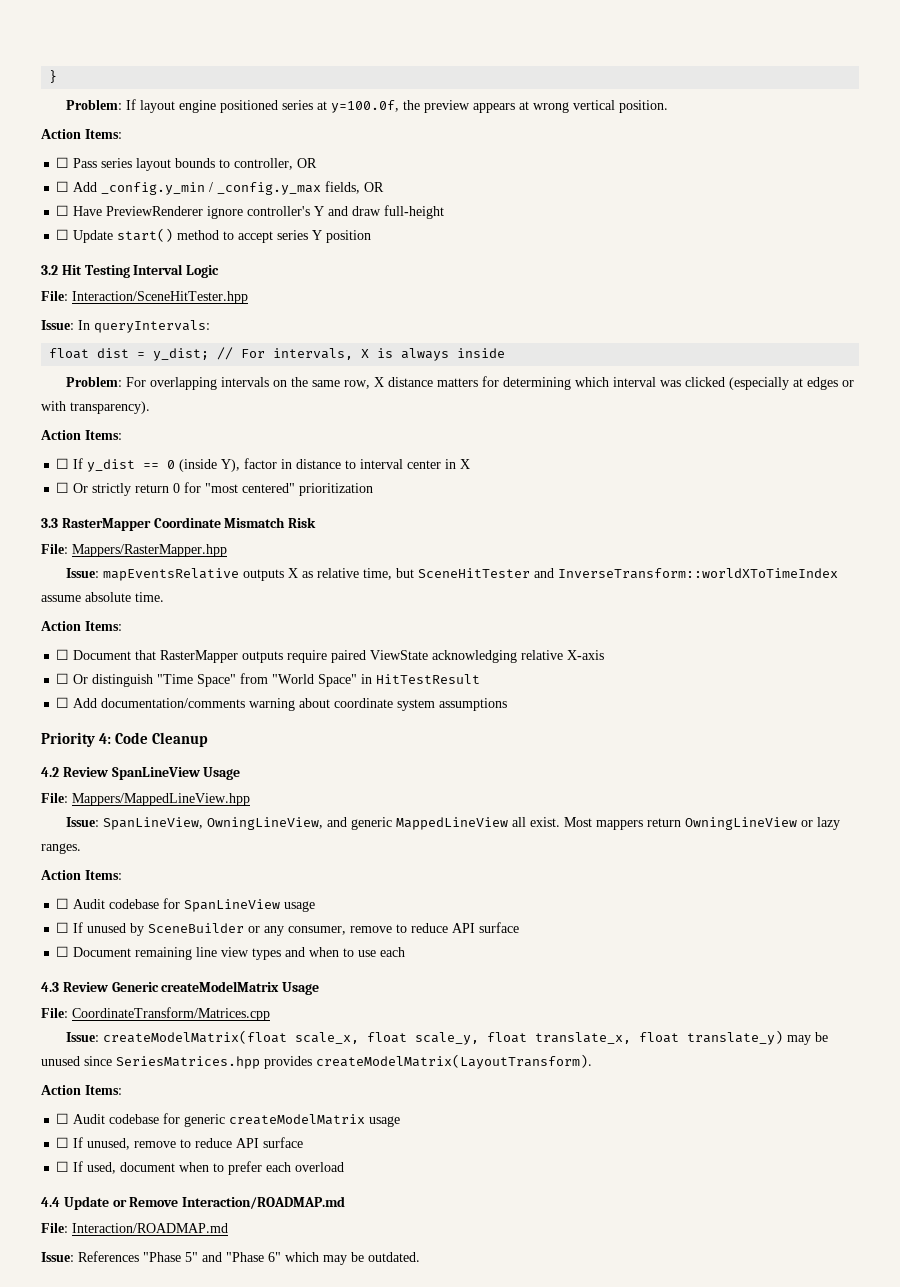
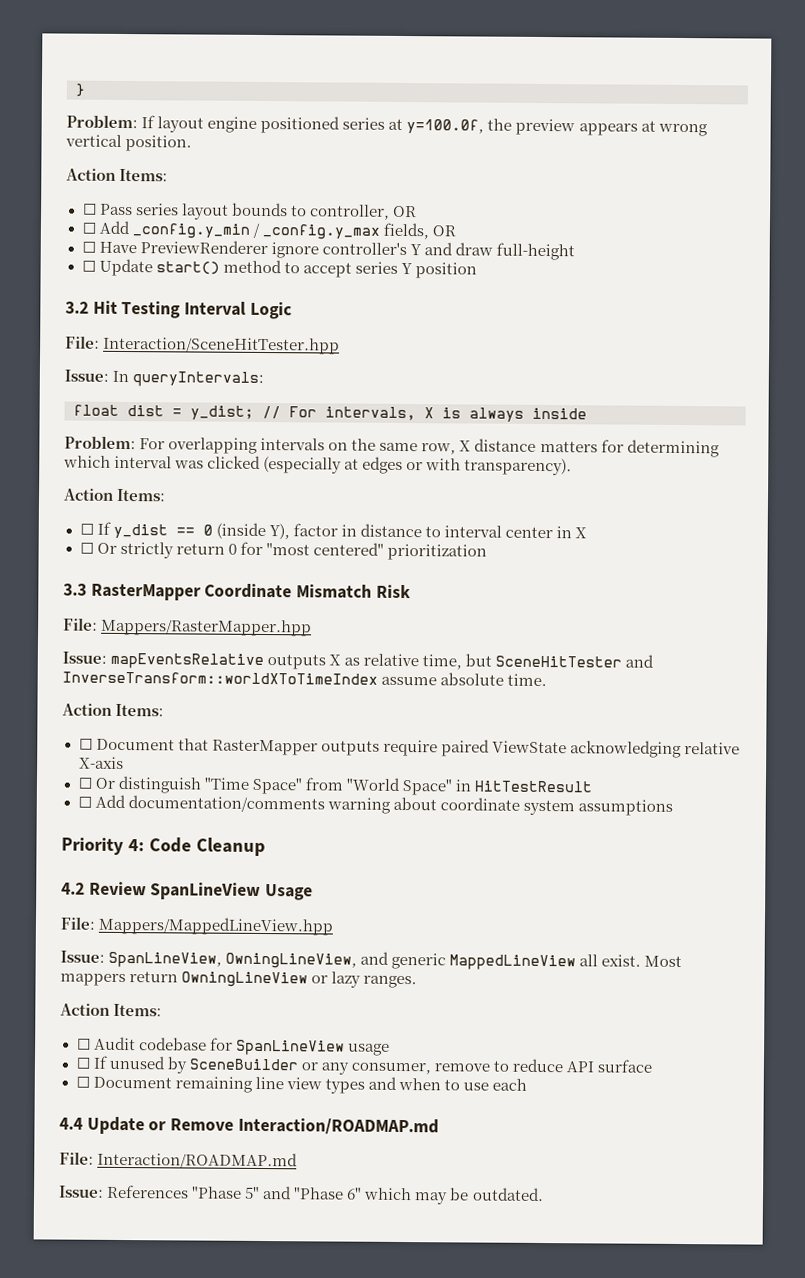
- 4.3 Review Generic createModelMatrix Usage
- File: CoordinateTransform/Matrices.cpp
- Issue: createModelMatrix(float scale_x, float scale_y, float translate_x, float translate_y) may be unused since SeriesMatrices.hpp provides createModelMatrix(LayoutTransform).
- Action Items:
- ☐ Audit codebase for generic createModelMatrix usage
- ☐ If unused, remove to reduce API surface
- ☐ If used, document when to prefer each overload

